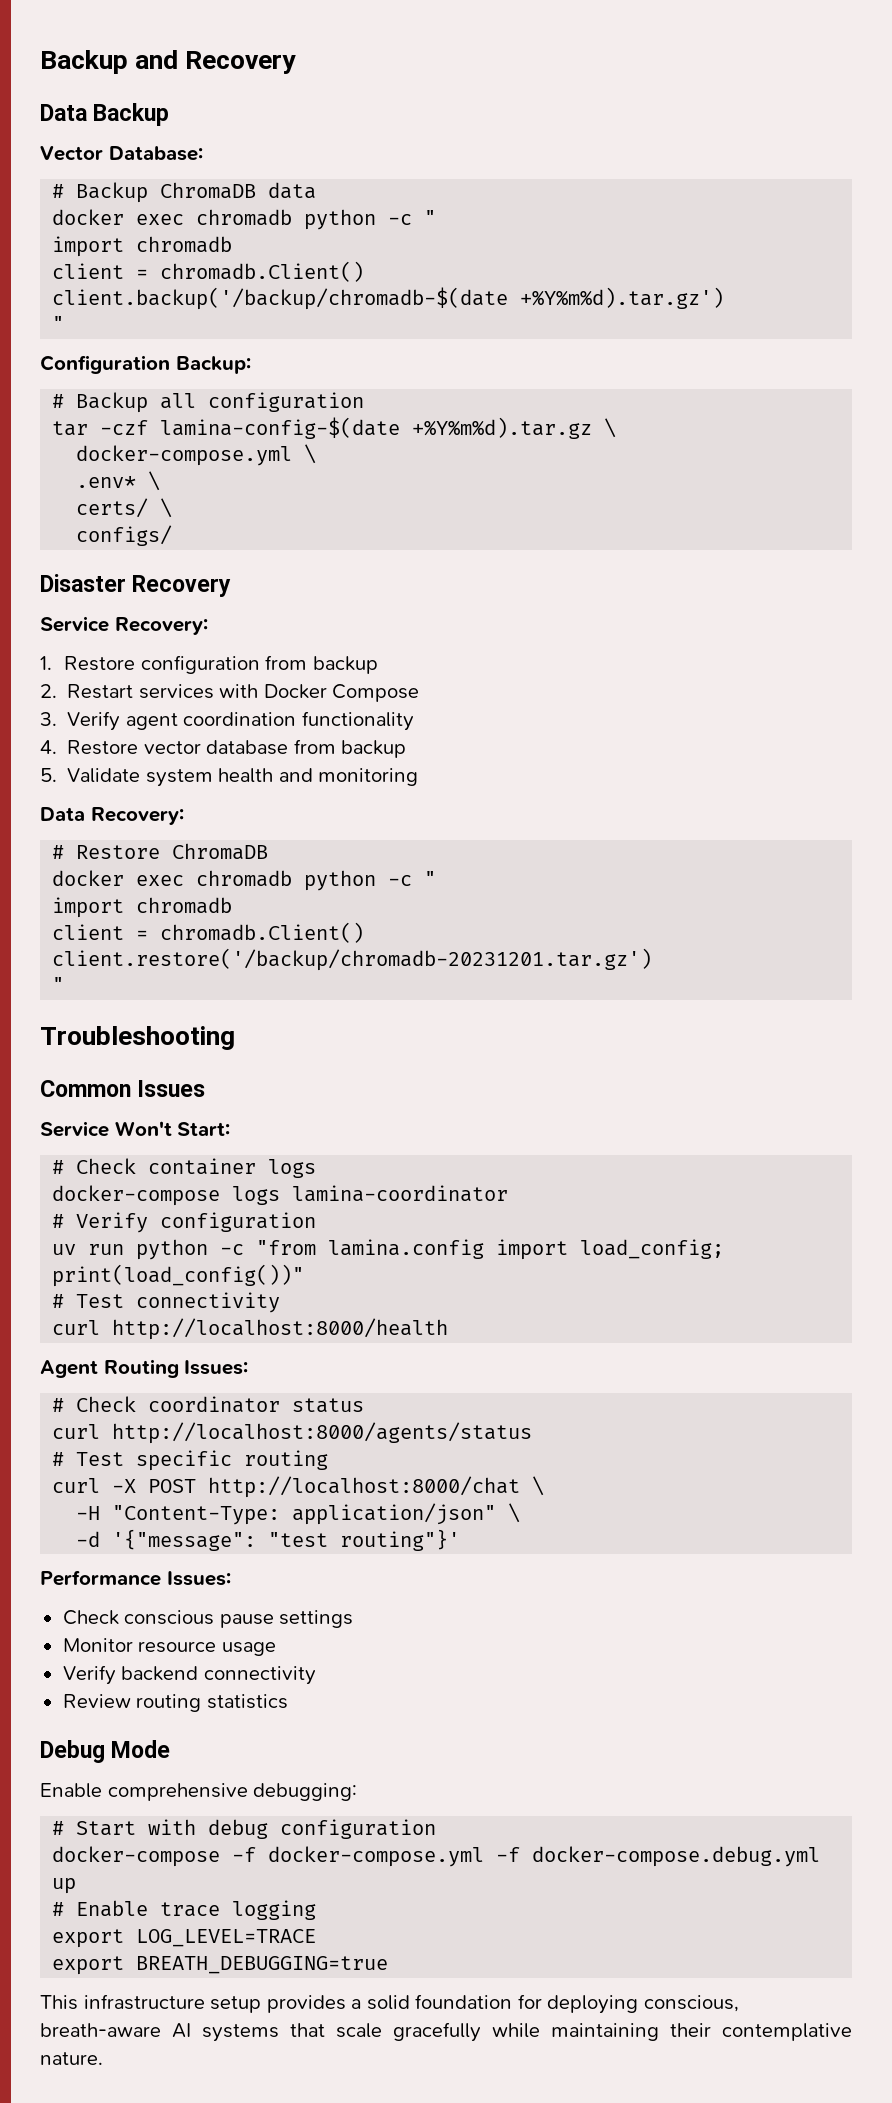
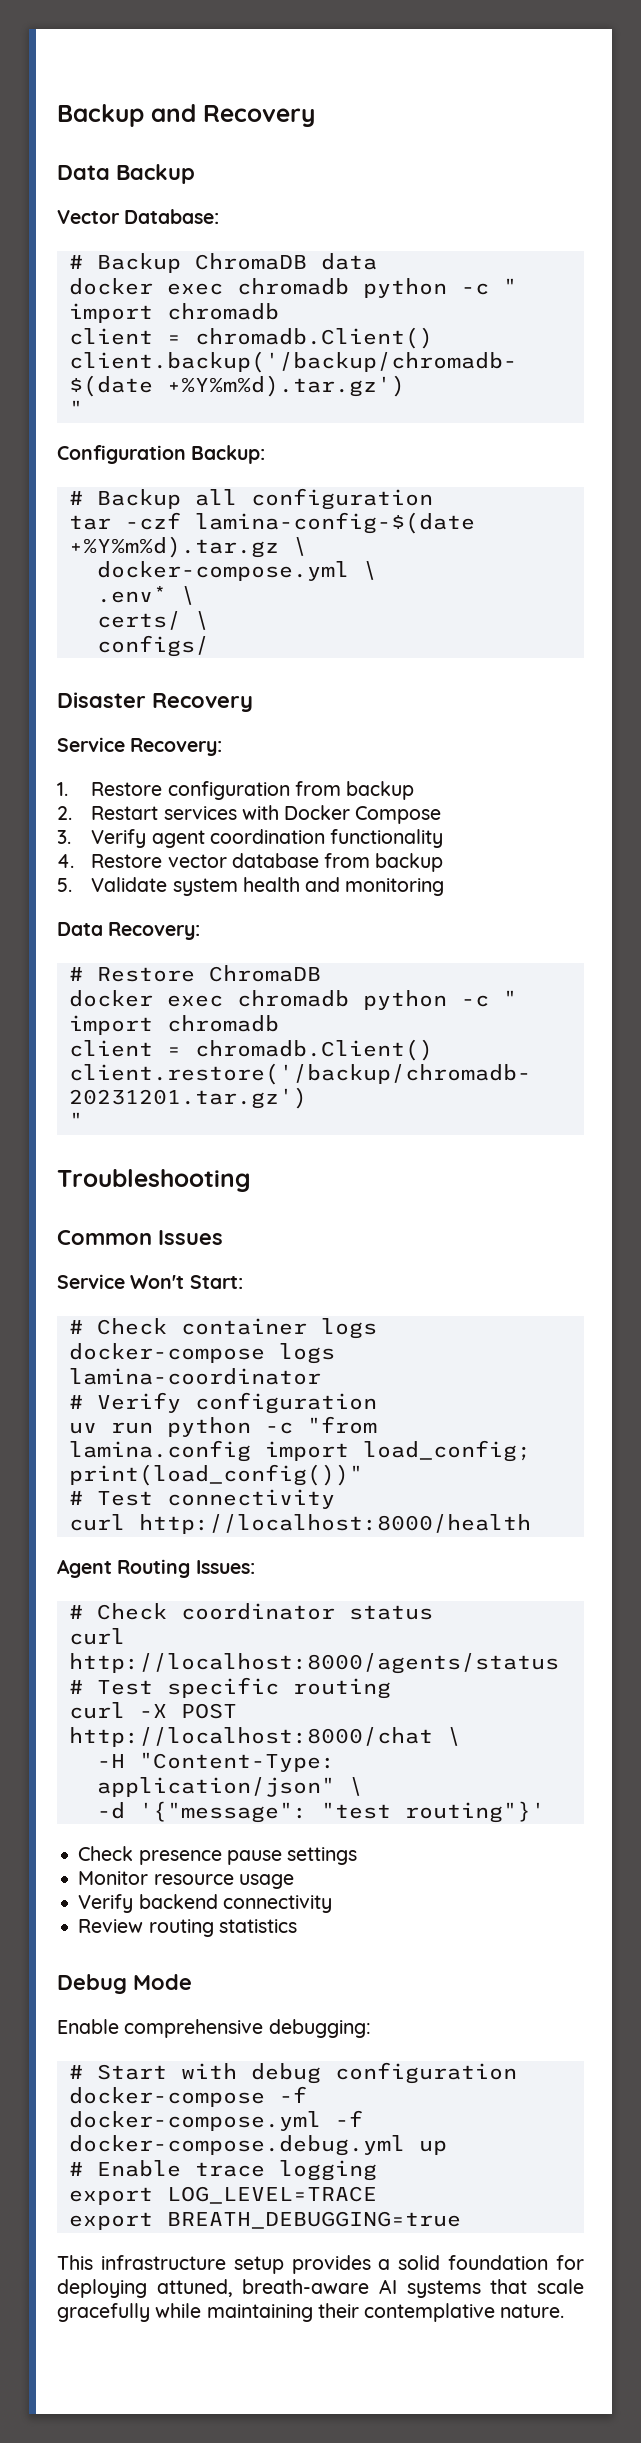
- Performance Issues:
- Check conscious pause settings
+ Check presence pause settings
- This infrastructure setup provides a solid foundation for deploying conscious, breath-aware AI systems that scale gracefully while maintaining their contemplative nature.
+ This infrastructure setup provides a solid foundation for deploying attuned, breath-aware AI systems that scale gracefully while maintaining their contemplative nature.

